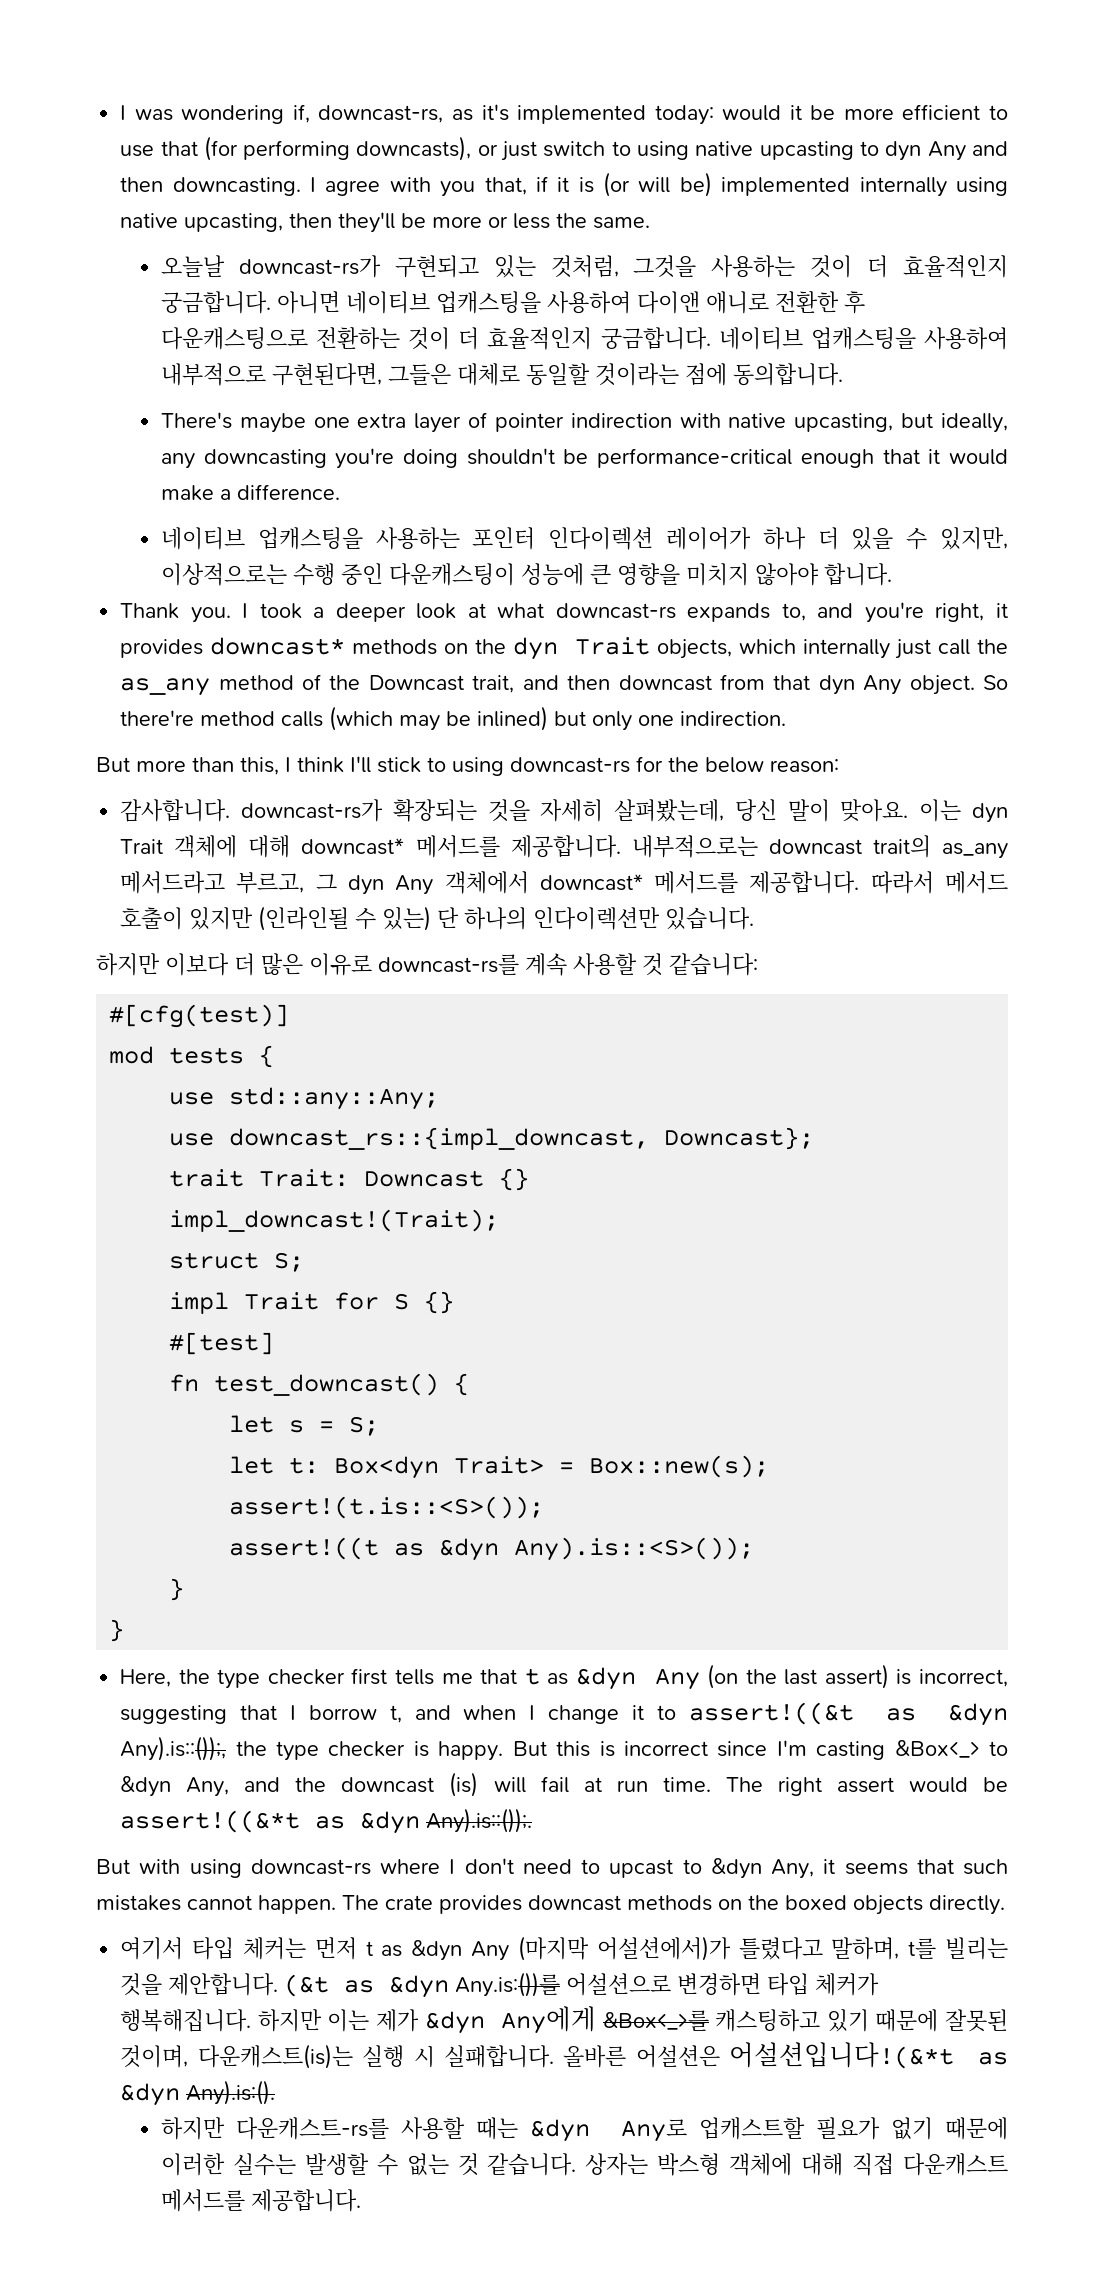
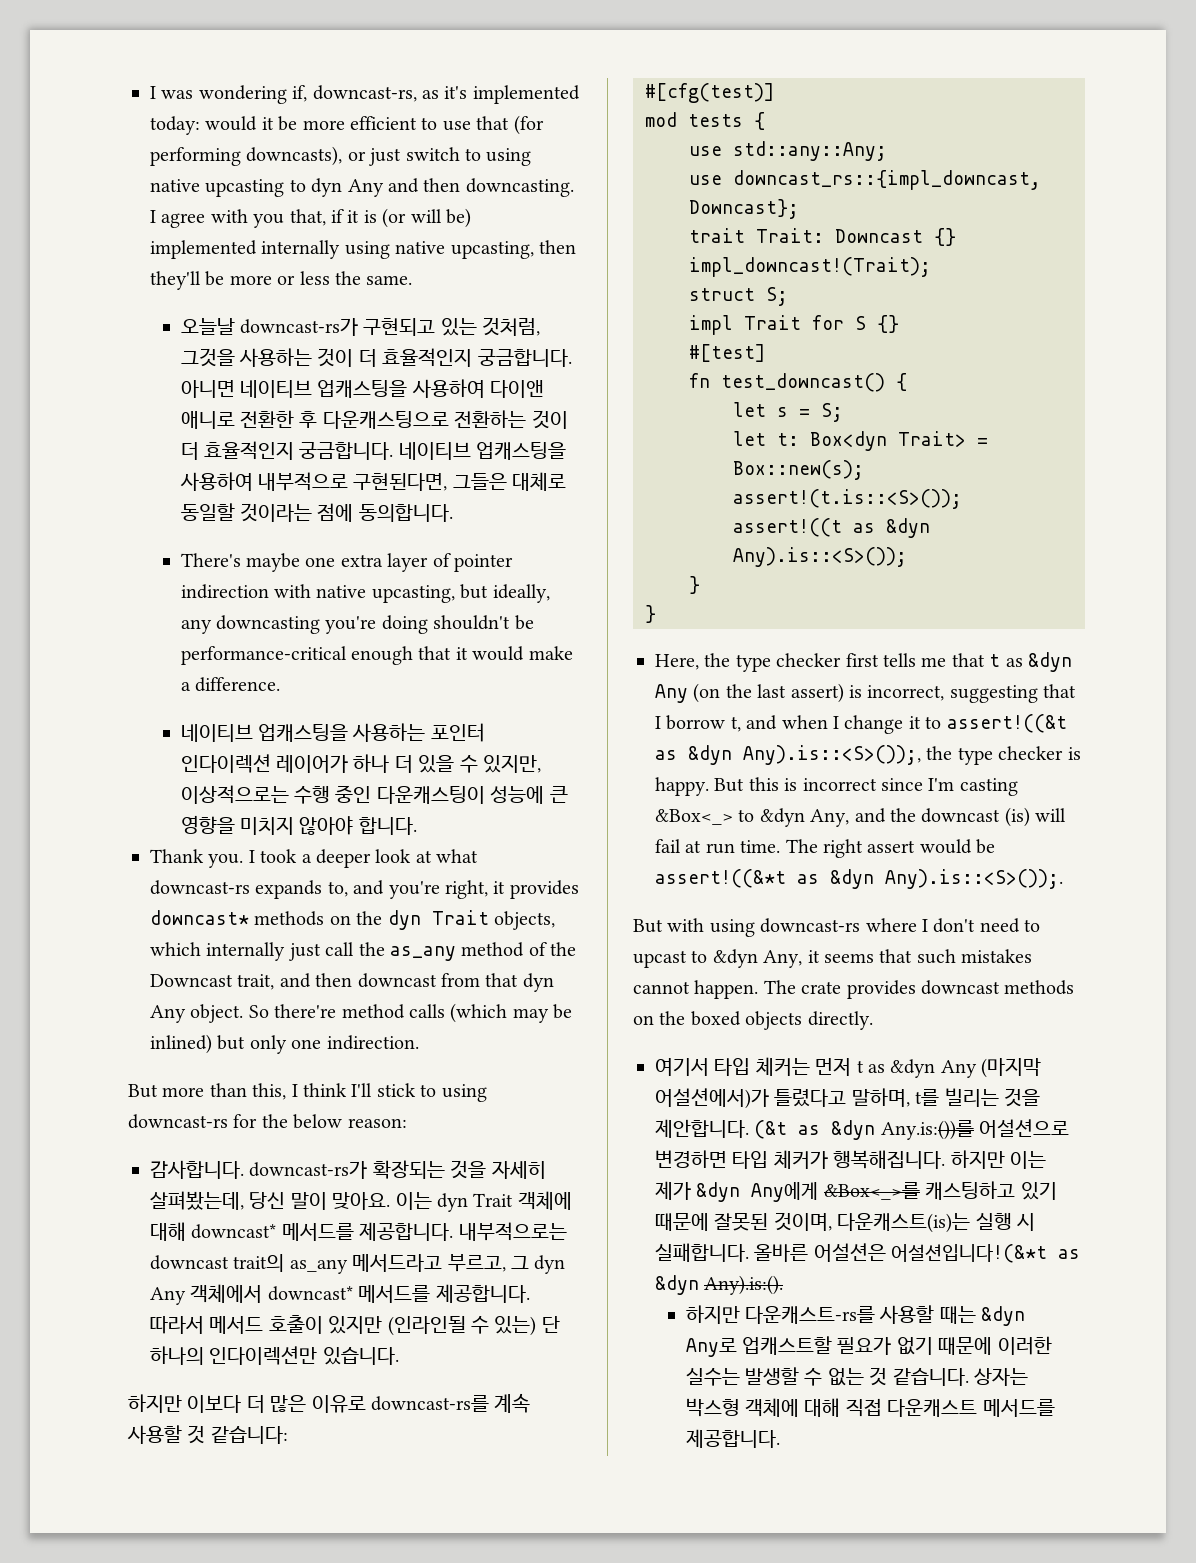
- Here, the type checker first tells me that t as &dyn Any (on the last assert) is incorrect, suggesting that I borrow t, and when I change it to assert!((&t as &dyn Any).is::());, the type checker is happy.
+ Here, the type checker first tells me that t as &dyn Any (on the last assert) is incorrect, suggesting that I borrow t, and when I change it to assert!((&t as &dyn Any).is::<S>());, the type checker is happy.
- The right assert would be assert!((&*t as &dyn Any).is::());.
+ The right assert would be assert!((&*t as &dyn Any).is::<S>());.

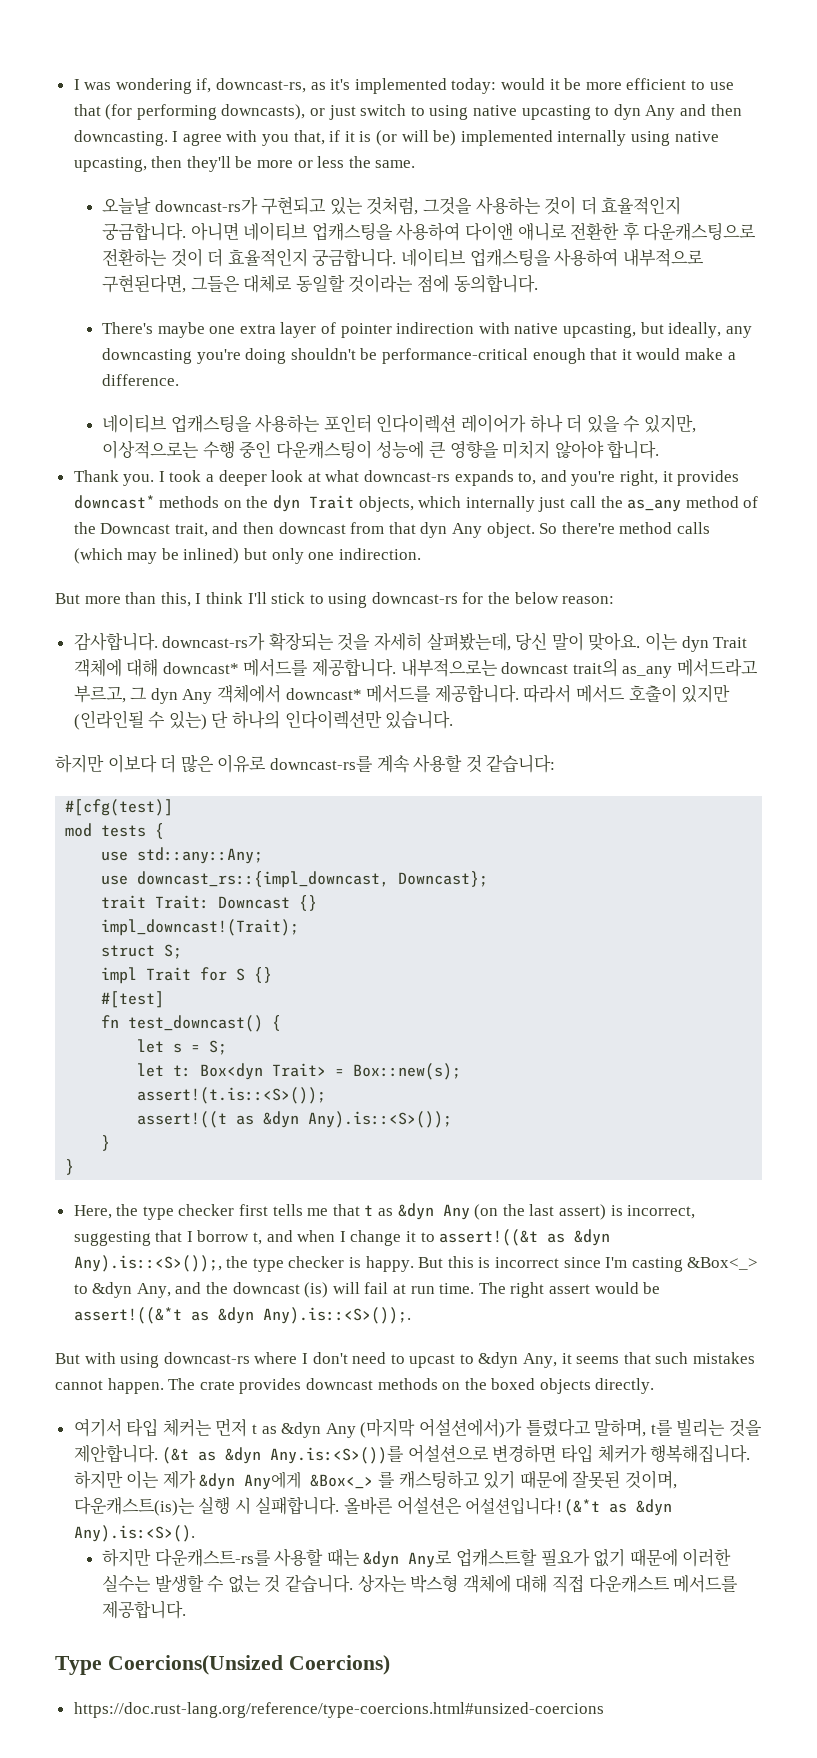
- (&t as &dyn Any.is:())를 어설션으로 변경하면 타입 체커가 행복해집니다.
+ (&t as &dyn Any.is:<S>())를 어설션으로 변경하면 타입 체커가 행복해집니다.
- 하지만 이는 제가 &dyn Any에게 &Box<_>를 캐스팅하고 있기 때문에 잘못된 것이며, 다운캐스트(is)는 실행 시 실패합니다.
+ 하지만 이는 제가 &dyn Any에게 &Box<_> 를 캐스팅하고 있기 때문에 잘못된 것이며, 다운캐스트(is)는 실행 시 실패합니다.
- 올바른 어설션은 어설션입니다!(&*t as &dyn Any).is:().
+ 올바른 어설션은 어설션입니다!(&*t as &dyn Any).is:<S>().
+ Type Coercions(Unsized Coercions)
+ https://doc.rust-lang.org/reference/type-coercions.html#unsized-coercions

